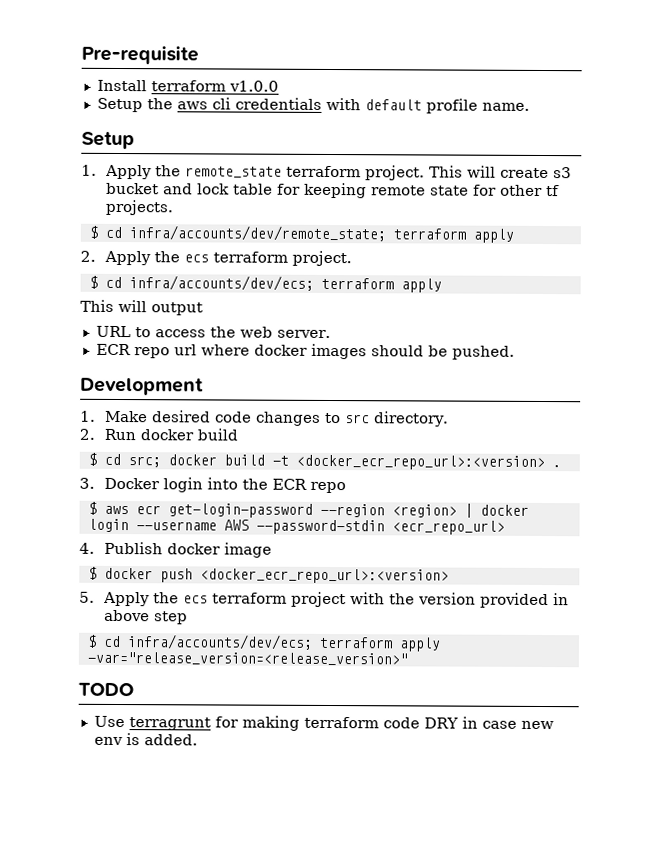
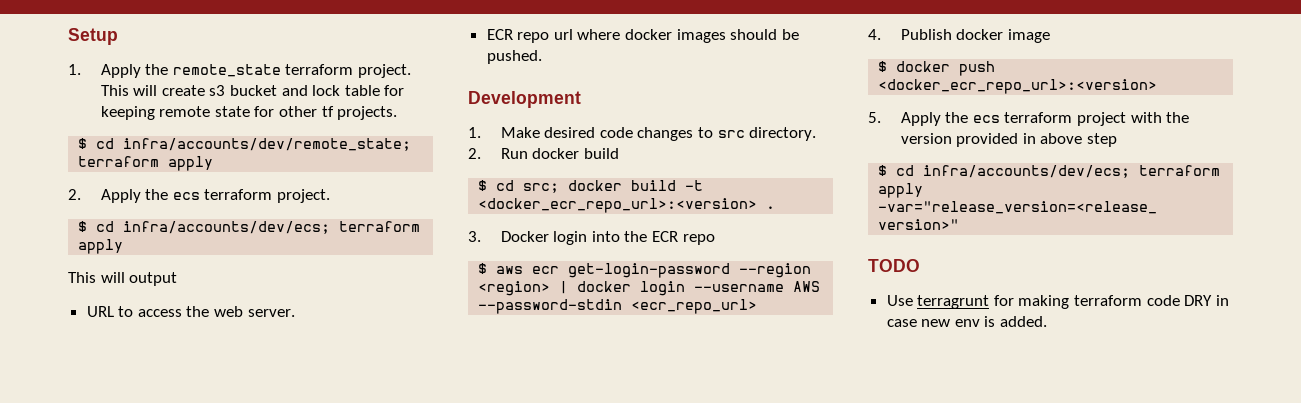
- Pre-requisite
- Install terraform v1.0.0
- Setup the aws cli credentials with default profile name.

